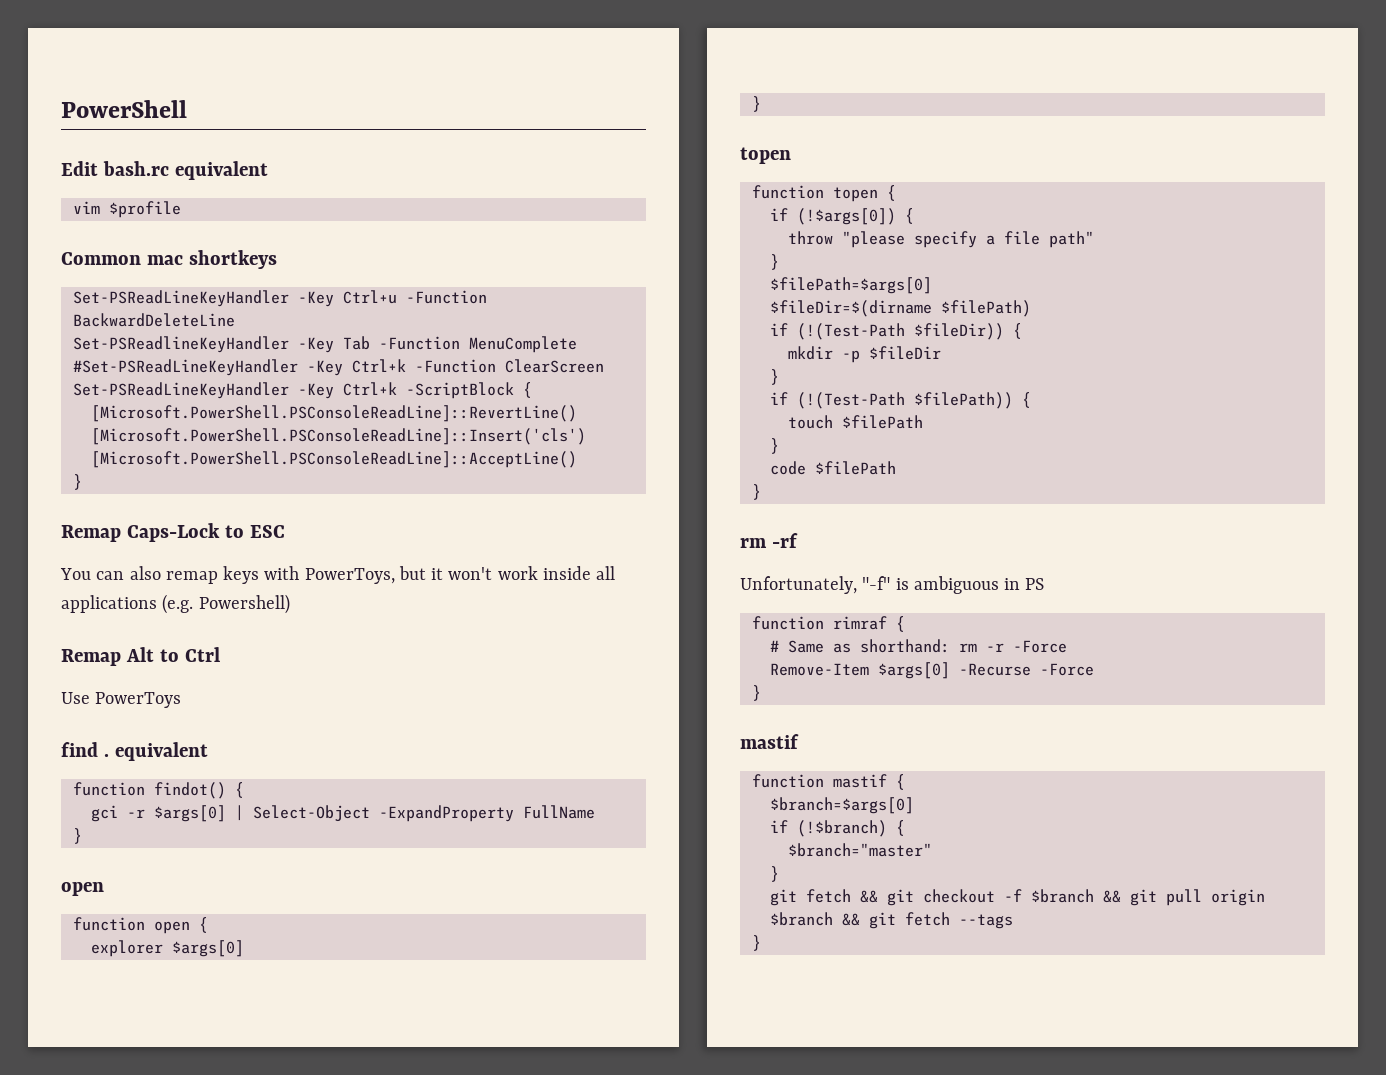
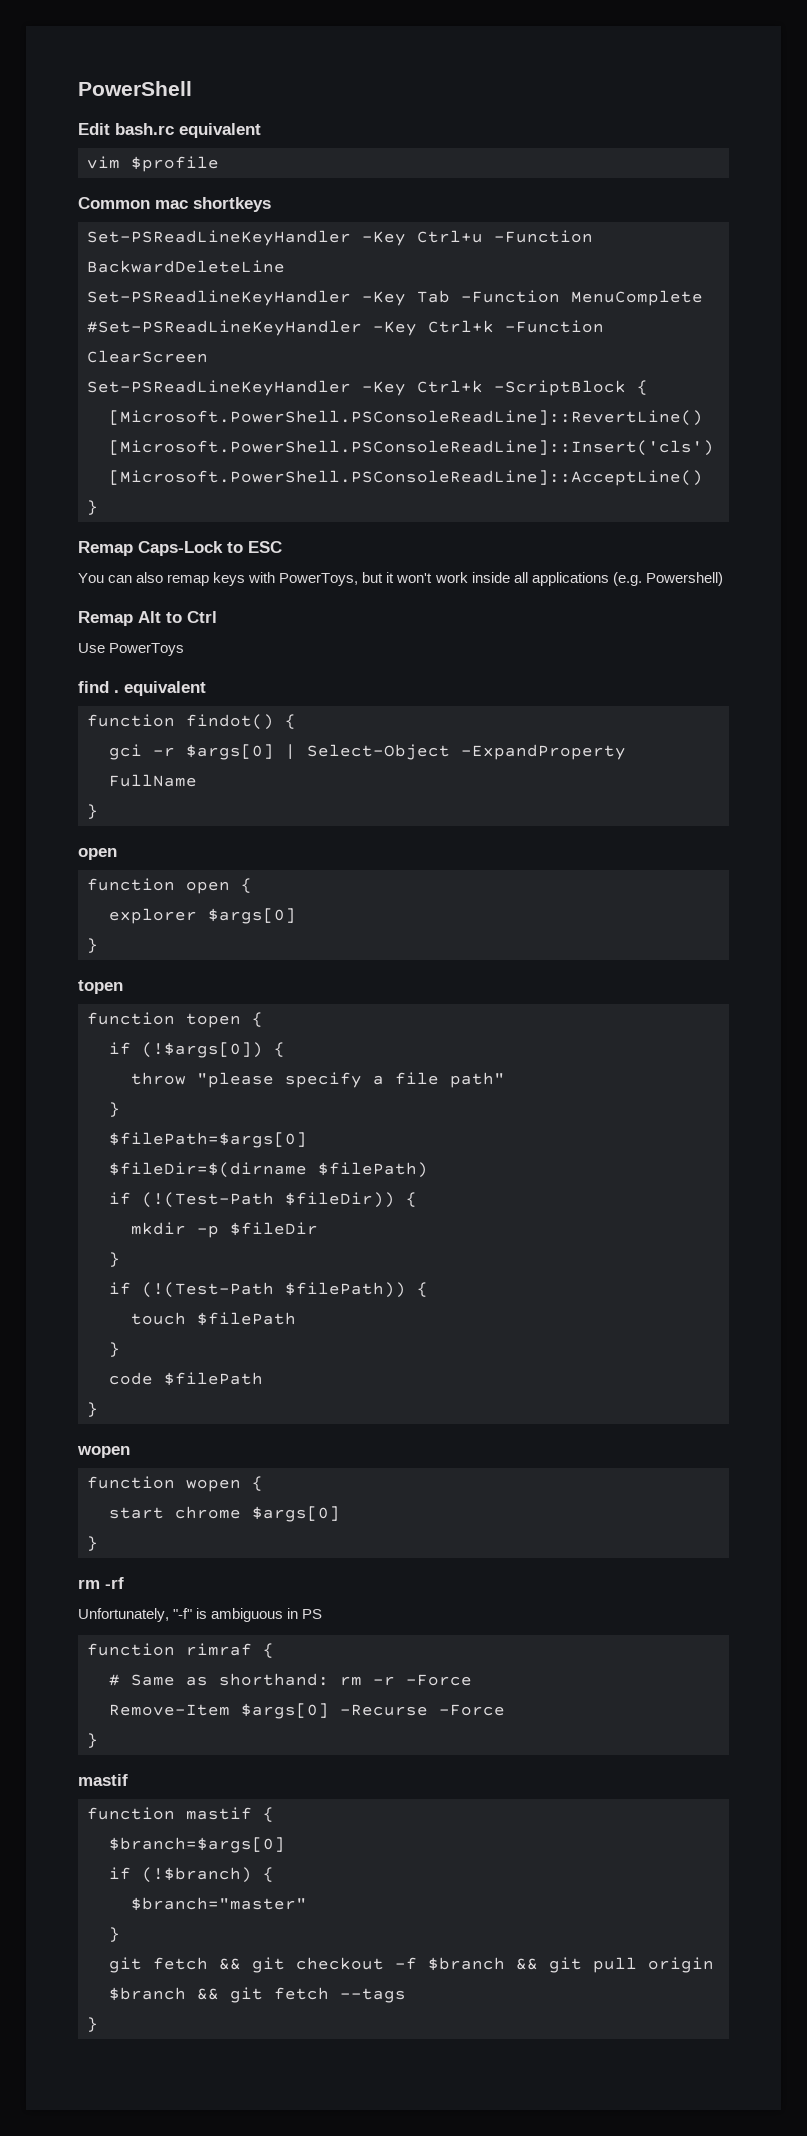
  code $filePath
+ }
+ wopen
+ function wopen {
+ start chrome $args[0]

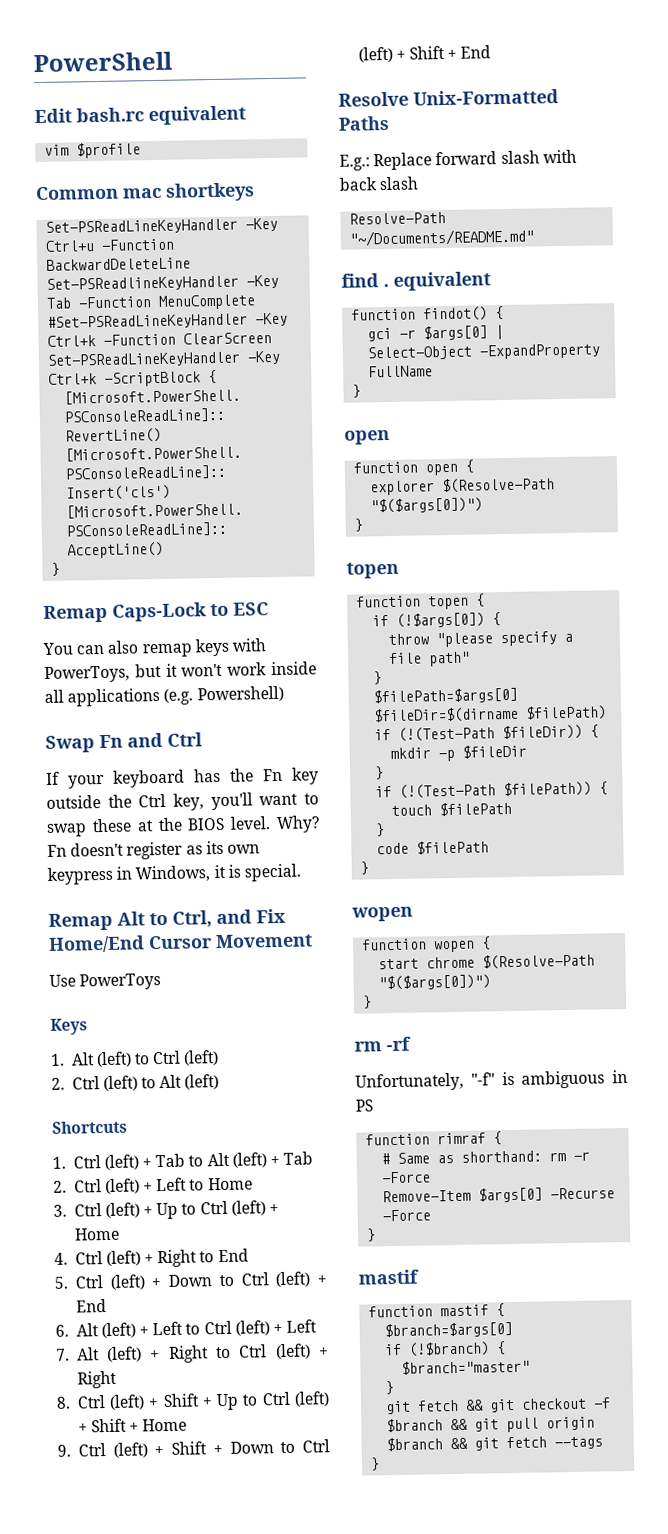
- Remap Alt to Ctrl
+ Swap Fn and Ctrl
+ If your keyboard has the Fn key outside the Ctrl key, you'll want to swap these at the BIOS level. Why? Fn doesn't register as its own keypress in Windows, it is special.
+ Remap Alt to Ctrl, and Fix Home/End Cursor Movement
  Use PowerToys
+ Keys
+ 1. Alt (left) to Ctrl (left)
+ 2. Ctrl (left) to Alt (left)
+ Shortcuts
+ 1. Ctrl (left) + Tab to Alt (left) + Tab
+ 2. Ctrl (left) + Left to Home
+ 3. Ctrl (left) + Up to Ctrl (left) + Home
+ 4. Ctrl (left) + Right to End
+ 5. Ctrl (left) + Down to Ctrl (left) + End
+ 6. Alt (left) + Left to Ctrl (left) + Left
+ 7. Alt (left) + Right to Ctrl (left) + Right
+ 8. Ctrl (left) + Shift + Up to Ctrl (left) + Shift + Home
+ 9. Ctrl (left) + Shift + Down to Ctrl (left) + Shift + End
+ Resolve Unix-Formatted Paths
+ E.g.: Replace forward slash with back slash
+ Resolve-Path "~/Documents/README.md"
- explorer $args[0]
+ explorer $(Resolve-Path "$($args[0])")
- start chrome $args[0]
+ start chrome $(Resolve-Path "$($args[0])")

